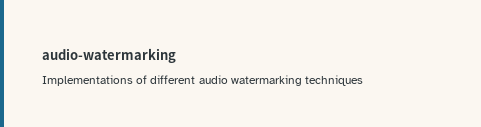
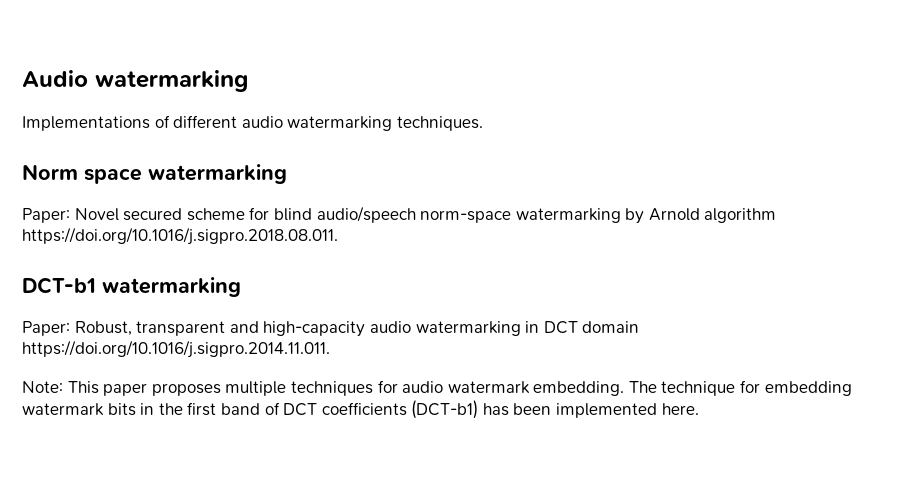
- audio-watermarking
+ Audio watermarking
- Implementations of different audio watermarking techniques
+ Implementations of different audio watermarking techniques.
+ Norm space watermarking
+ Paper: Novel secured scheme for blind audio/speech norm-space watermarking by Arnold algorithm https://doi.org/10.1016/j.sigpro.2018.08.011.
+ DCT-b1 watermarking
+ Paper: Robust, transparent and high-capacity audio watermarking in DCT domain https://doi.org/10.1016/j.sigpro.2014.11.011.
+ Note: This paper proposes multiple techniques for audio watermark embedding. The technique for embedding watermark bits in the first band of DCT coefficients (DCT-b1) has been implemented here.

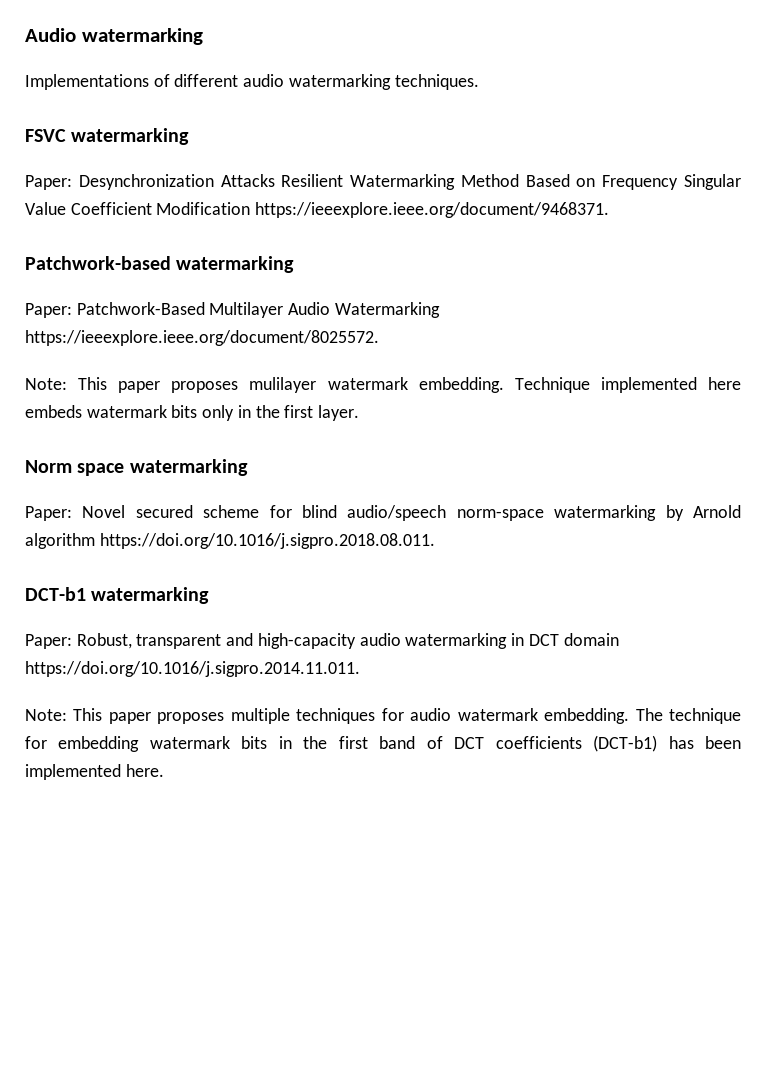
+ FSVC watermarking
+ Paper: Desynchronization Attacks Resilient Watermarking Method Based on Frequency Singular Value Coefficient Modification https://ieeexplore.ieee.org/document/9468371.
+ Patchwork-based watermarking
+ Paper: Patchwork-Based Multilayer Audio Watermarking https://ieeexplore.ieee.org/document/8025572.
+ Note: This paper proposes mulilayer watermark embedding. Technique implemented here embeds watermark bits only in the first layer.

